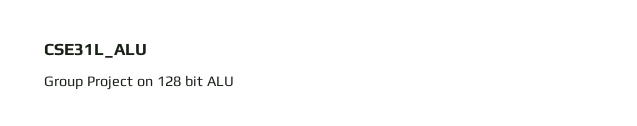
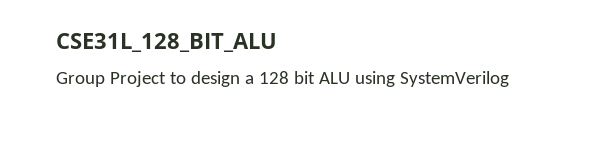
- CSE31L_ALU
+ CSE31L_128_BIT_ALU
- Group Project on 128 bit ALU
+ Group Project to design a 128 bit ALU using SystemVerilog

